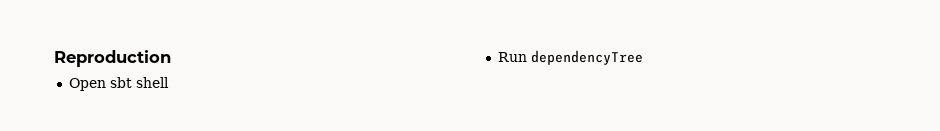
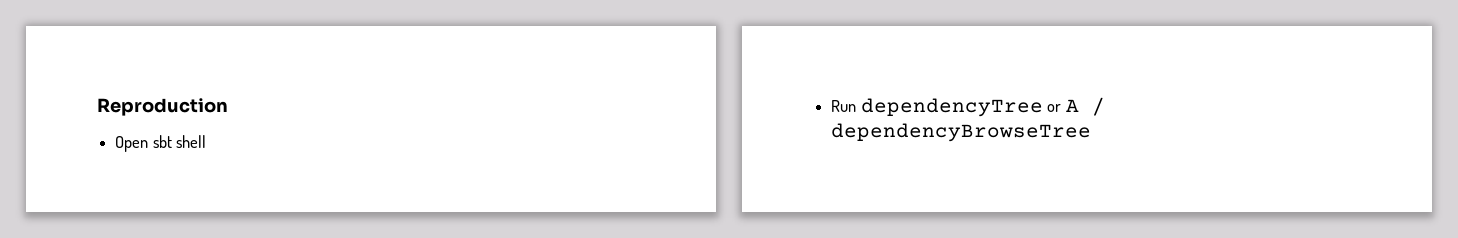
- Run dependencyTree
+ Run dependencyTree or A / dependencyBrowseTree

